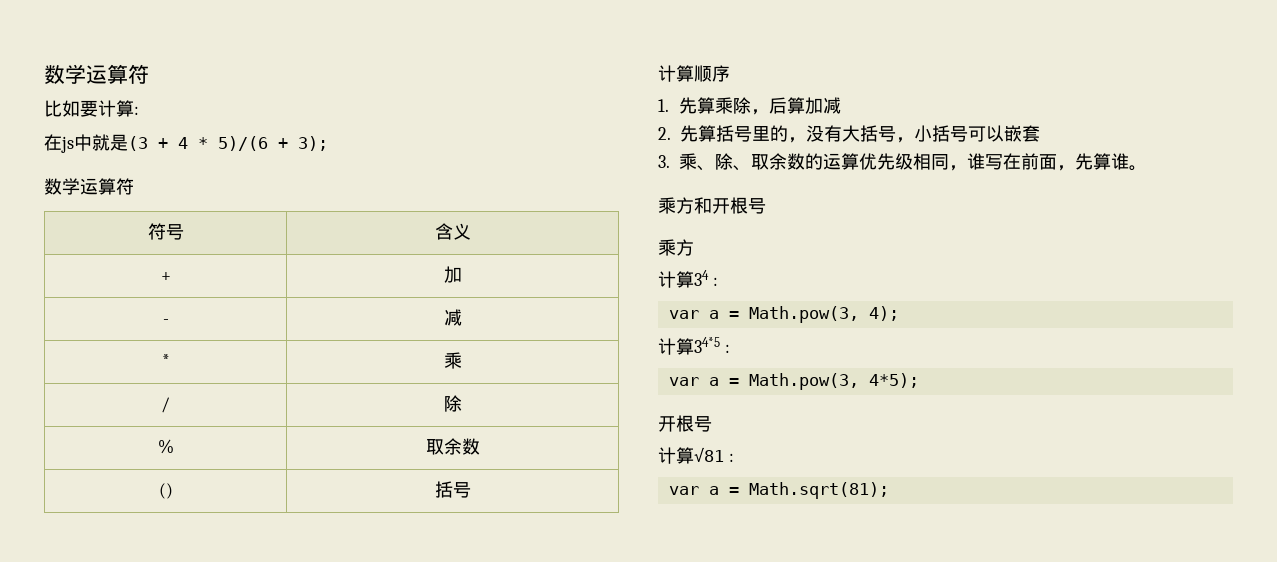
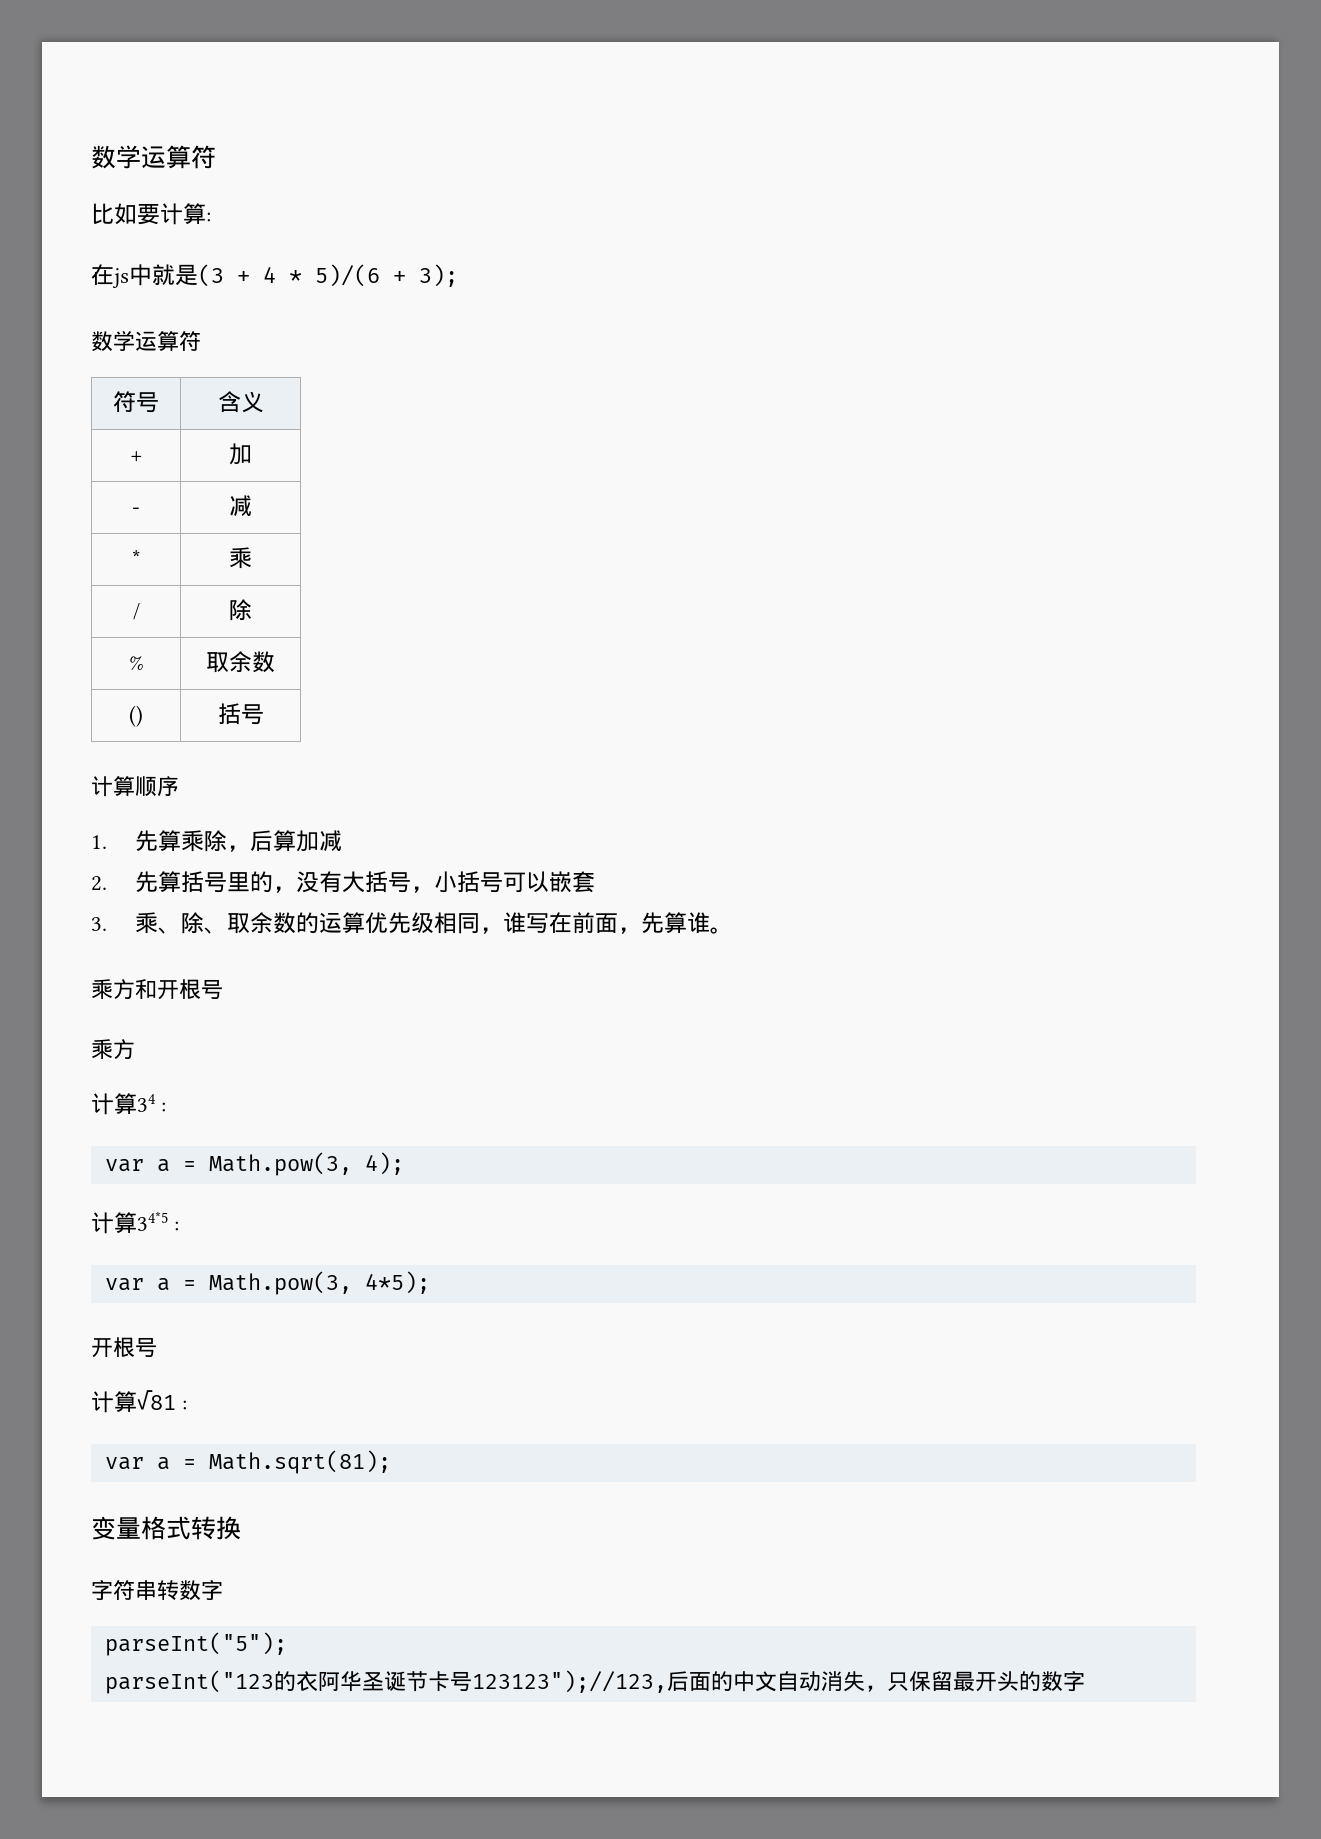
+ 变量格式转换
+ 字符串转数字
+ parseInt("5");
+ parseInt("123的衣阿华圣诞节卡号123123");//123,后面的中文自动消失，只保留最开头的数字

